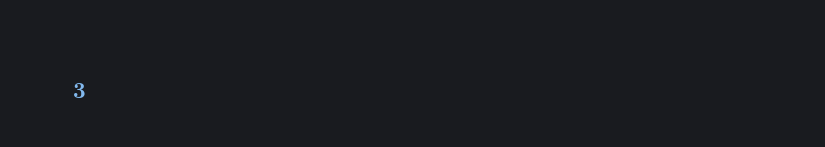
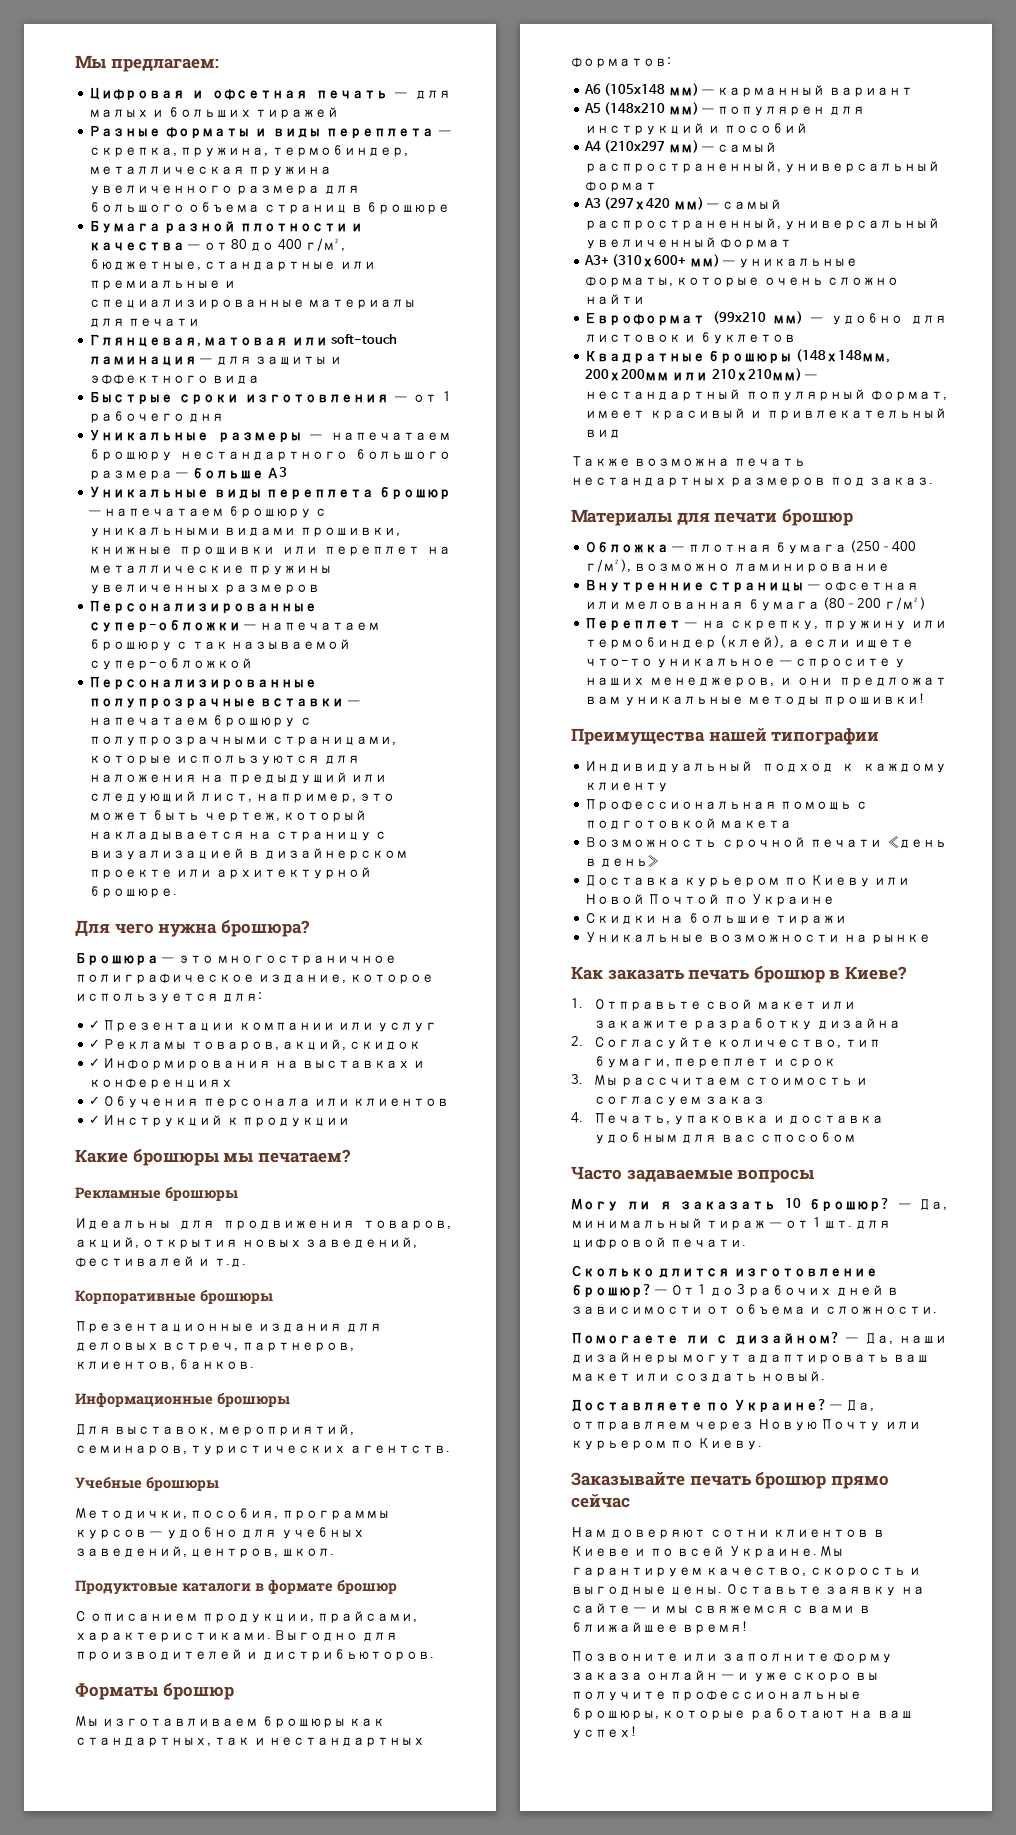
- 3
+ Мы предлагаем:
+ Цифровая и офсетная печать — для малых и больших тиражей
+ Разные форматы и виды переплета — скрепка, пружина, термобиндер, металлическая пружина увеличенного размера для большого объема страниц в брошюре
+ Бумага разной плотности и качества — от 80 до 400 г/м², бюджетные, стандартные или премиальные и специализированные материалы для печати
+ Глянцевая, матовая или soft-touch ламинация — для защиты и эффектного вида
+ Быстрые сроки изготовления — от 1 рабочего дня
+ Уникальные размеры — напечатаем брошюру нестандартного большого размера — больше А3
+ Уникальные виды переплета брошюр — напечатаем брошюру с уникальными видами прошивки, книжные прошивки или переплет на металлические пружины увеличенных размеров
+ Персонализированные супер-обложки — напечатаем брошюру с так называемой супер-обложкой
+ Персонализированные полупрозрачные вставки — напечатаем брошюру с полупрозрачными страницами, которые используются для наложения на предыдущий или следующий лист, например, это может быть чертеж, который накладывается на страницу с визуализацией в дизайнерском проекте или архитектурной брошюре.
+ Для чего нужна брошюра?
+ Брошюра — это многостраничное полиграфическое издание, которое используется для:
+ ✓ Презентации компании или услуг
+ ✓ Рекламы товаров, акций, скидок
+ ✓ Информирования на выставках и конференциях
+ ✓ Обучения персонала или клиентов
+ ✓ Инструкций к продукции
+ Какие брошюры мы печатаем?
+ Рекламные брошюры
+ Идеальны для продвижения товаров, акций, открытия новых заведений, фестивалей и т.д.
+ Корпоративные брошюры
+ Презентационные издания для деловых встреч, партнеров, клиентов, банков.
+ Информационные брошюры
+ Для выставок, мероприятий, семинаров, туристических агентств.
+ Учебные брошюры
+ Методички, пособия, программы курсов — удобно для учебных заведений, центров, школ.
+ Продуктовые каталоги в формате брошюр
+ С описанием продукции, прайсами, характеристиками. Выгодно для производителей и дистрибьюторов.
+ Форматы брошюр
+ Мы изготавливаем брошюры как стандартных, так и нестандартных форматов:
+ A6 (105x148 мм) — карманный вариант
+ A5 (148x210 мм) — популярен для инструкций и пособий
+ A4 (210x297 мм) — самый распространенный, универсальный формат
+ A3 (297х420 мм) — самый распространенный, универсальный увеличенный формат
+ A3+ (310х600+ мм) — уникальные форматы, которые очень сложно найти
+ Евроформат (99x210 мм) — удобно для листовок и буклетов
+ Квадратные брошюры (148х148мм, 200х200мм или 210х210мм) — нестандартный популярный формат, имеет красивый и привлекательный вид
+ Также возможна печать нестандартных размеров под заказ.
+ Материалы для печати брошюр
+ Обложка — плотная бумага (250–400 г/м²), возможно ламинирование
+ Внутренние страницы — офсетная или мелованная бумага (80–200 г/м²)
+ Переплет — на скрепку, пружину или термобиндер (клей), а если ищете что-то уникальное — спросите у наших менеджеров, и они предложат вам уникальные методы прошивки!
+ Преимущества нашей типографии
+ Индивидуальный подход к каждому клиенту
+ Профессиональная помощь с подготовкой макета
+ Возможность срочной печати «день в день»
+ Доставка курьером по Киеву или Новой Почтой по Украине
+ Скидки на большие тиражи
+ Уникальные возможности на рынке
+ Как заказать печать брошюр в Киеве?
+ 1. Отправьте свой макет или закажите разработку дизайна
+ 2. Согласуйте количество, тип бумаги, переплет и срок
+ 3. Мы рассчитаем стоимость и согласуем заказ
+ 4. Печать, упаковка и доставка удобным для вас способом
+ Часто задаваемые вопросы
+ Могу ли я заказать 10 брошюр? — Да, минимальный тираж — от 1 шт. для цифровой печати.
+ Сколько длится изготовление брошюр? — От 1 до 3 рабочих дней в зависимости от объема и сложности.
+ Помогаете ли с дизайном? — Да, наши дизайнеры могут адаптировать ваш макет или создать новый.
+ Доставляете по Украине? — Да, отправляем через Новую Почту или курьером по Киеву.
+ Заказывайте печать брошюр прямо сейчас
+ Нам доверяют сотни клиентов в Киеве и по всей Украине. Мы гарантируем качество, скорость и выгодные цены. Оставьте заявку на сайте — и мы свяжемся с вами в ближайшее время!
+ Позвоните или заполните форму заказа онлайн — и уже скоро вы получите профессиональные брошюры, которые работают на ваш успех!

